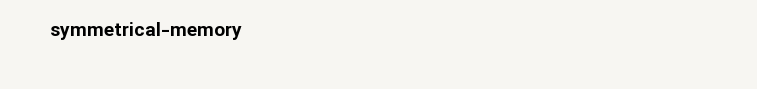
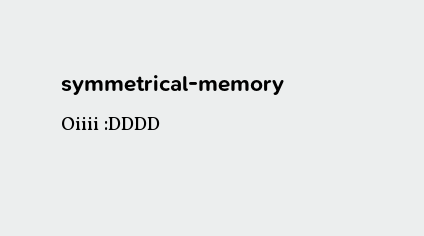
+ Oiiii :DDDD

